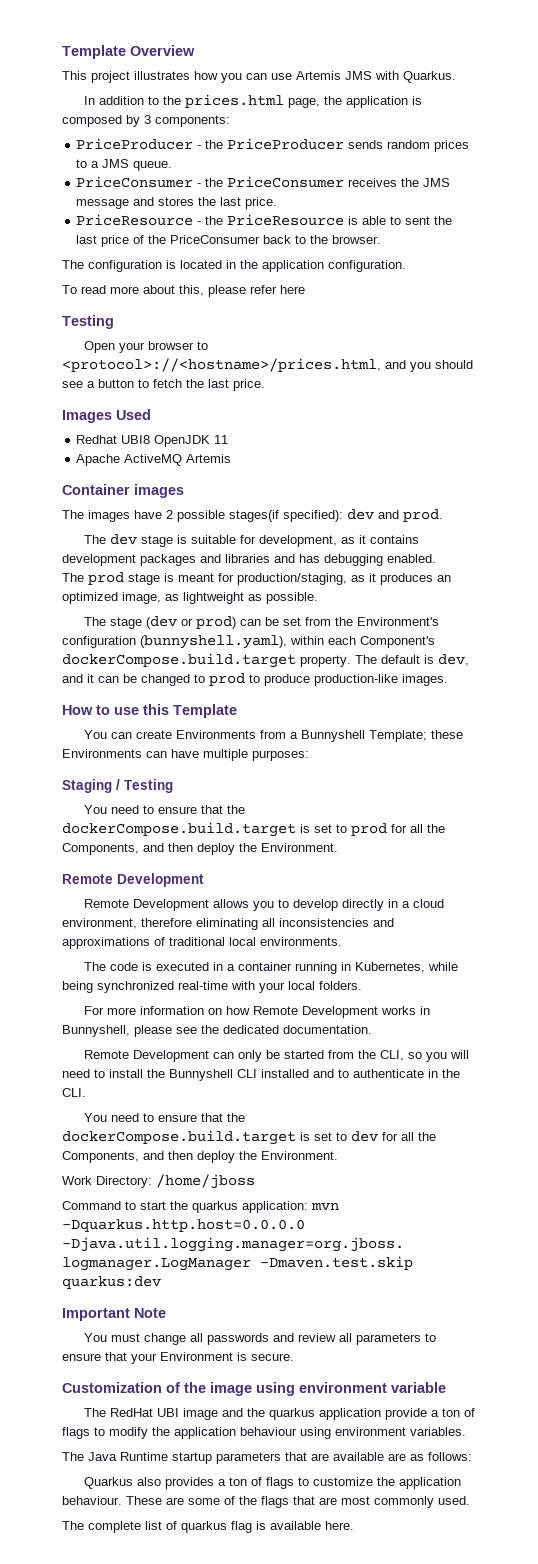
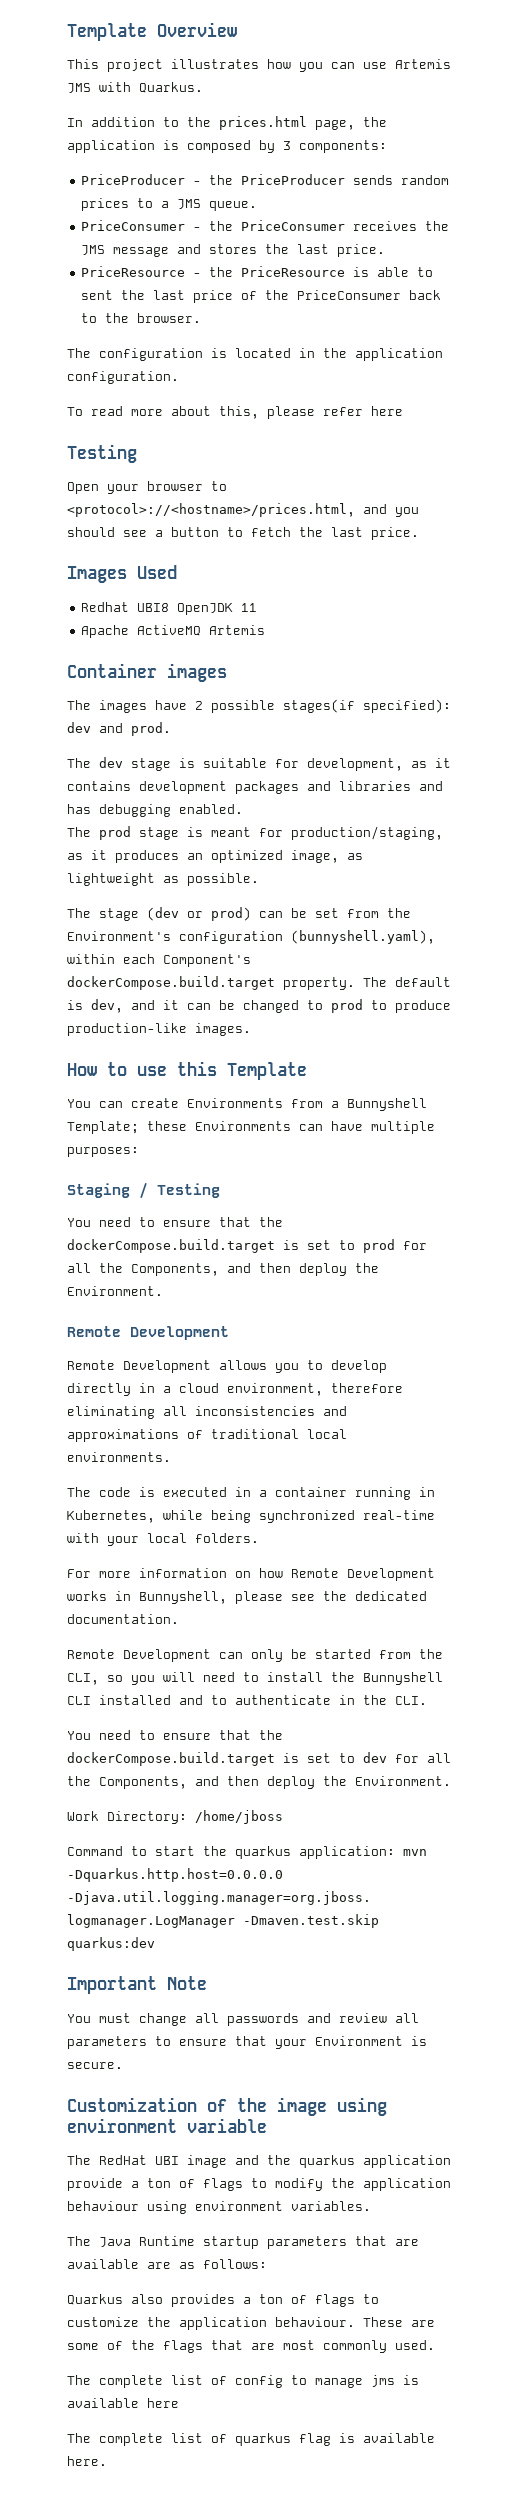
+ The complete list of config to manage jms is available here

